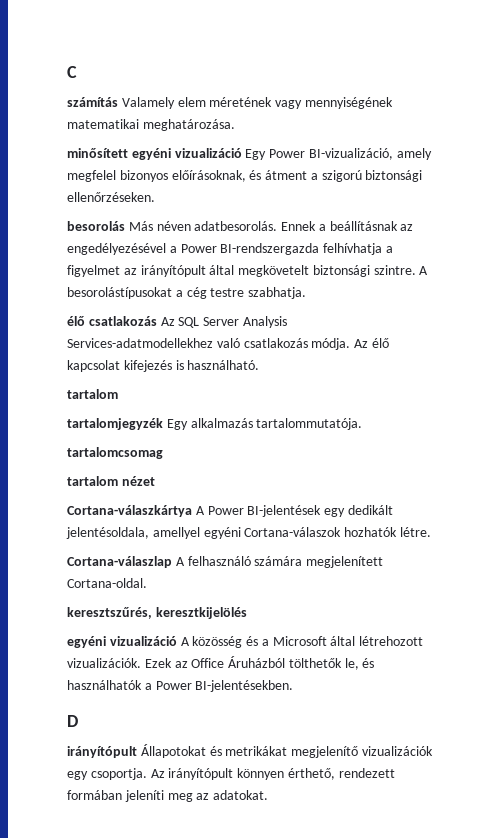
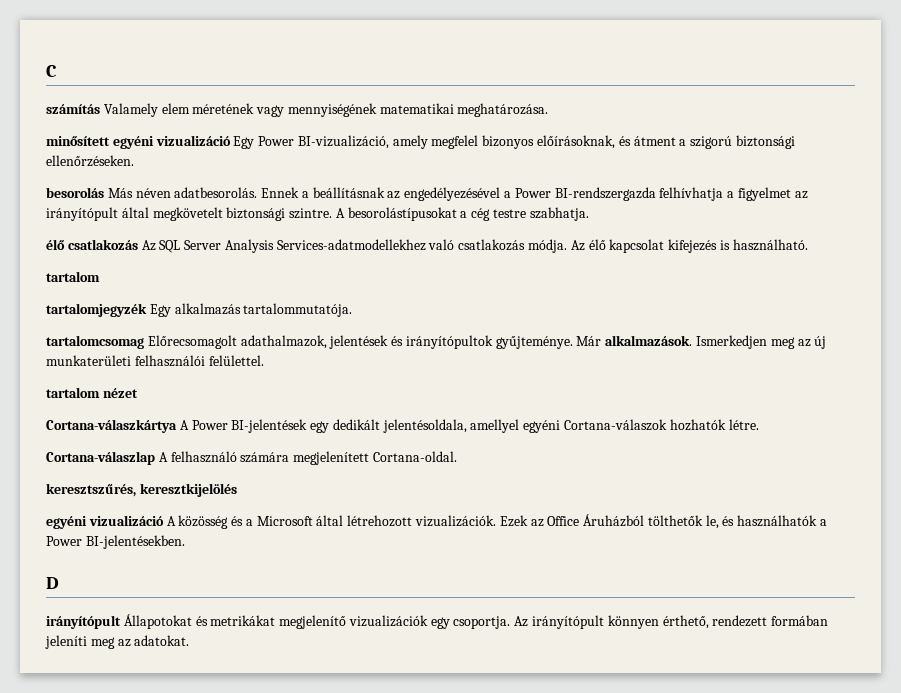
- tartalomcsomag
+ tartalomcsomag Előrecsomagolt adathalmazok, jelentések és irányítópultok gyűjteménye. Már alkalmazások. Ismerkedjen meg az új munkaterületi felhasználói felülettel.

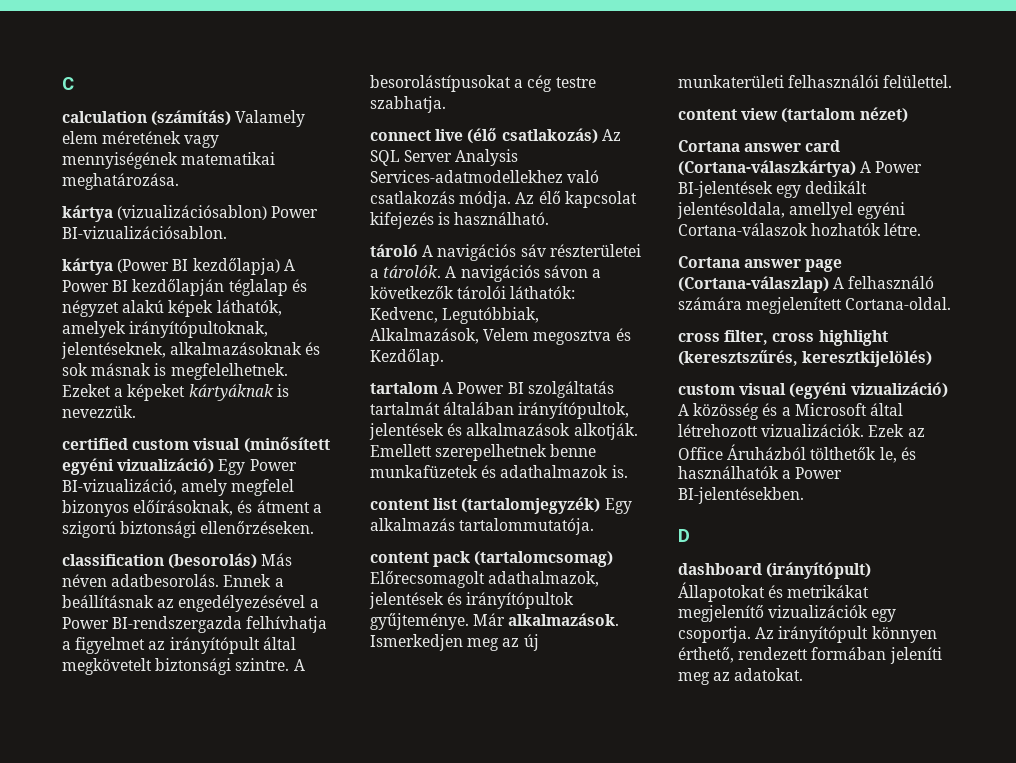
- számítás Valamely elem méretének vagy mennyiségének matematikai meghatározása.
+ calculation (számítás) Valamely elem méretének vagy mennyiségének matematikai meghatározása.
- minősített egyéni vizualizáció Egy Power BI-vizualizáció, amely megfelel bizonyos előírásoknak, és átment a szigorú biztonsági ellenőrzéseken.
+ kártya (vizualizációsablon) Power BI-vizualizációsablon.
+ kártya (Power BI kezdőlapja) A Power BI kezdőlapján téglalap és négyzet alakú képek láthatók, amelyek irányítópultoknak, jelentéseknek, alkalmazásoknak és sok másnak is megfelelhetnek. Ezeket a képeket kártyáknak is nevezzük.
+ certified custom visual (minősített egyéni vizualizáció) Egy Power BI-vizualizáció, amely megfelel bizonyos előírásoknak, és átment a szigorú biztonsági ellenőrzéseken.
- besorolás Más néven adatbesorolás.
+ classification (besorolás) Más néven adatbesorolás.
- élő csatlakozás Az SQL Server Analysis Services-adatmodellekhez való csatlakozás módja.
+ connect live (élő csatlakozás) Az SQL Server Analysis Services-adatmodellekhez való csatlakozás módja.
  Az élő kapcsolat kifejezés is használható.
- tartalom
- tartalomjegyzék Egy alkalmazás tartalommutatója.
+ tároló A navigációs sáv részterületei a tárolók. A navigációs sávon a következők tárolói láthatók: Kedvenc, Legutóbbiak, Alkalmazások, Velem megosztva és Kezdőlap.
+ tartalom A Power BI szolgáltatás tartalmát általában irányítópultok, jelentések és alkalmazások alkotják. Emellett szerepelhetnek benne munkafüzetek és adathalmazok is.
+ content list (tartalomjegyzék) Egy alkalmazás tartalommutatója.
- tartalomcsomag Előrecsomagolt adathalmazok, jelentések és irányítópultok gyűjteménye.
+ content pack (tartalomcsomag) Előrecsomagolt adathalmazok, jelentések és irányítópultok gyűjteménye.
- tartalom nézet
- Cortana-válaszkártya A Power BI-jelentések egy dedikált jelentésoldala, amellyel egyéni Cortana-válaszok hozhatók létre.
+ content view (tartalom nézet)
+ Cortana answer card (Cortana-válaszkártya) A Power BI-jelentések egy dedikált jelentésoldala, amellyel egyéni Cortana-válaszok hozhatók létre.
- Cortana-válaszlap A felhasználó számára megjelenített Cortana-oldal.
+ Cortana answer page (Cortana-válaszlap) A felhasználó számára megjelenített Cortana-oldal.
- keresztszűrés, keresztkijelölés
- egyéni vizualizáció A közösség és a Microsoft által létrehozott vizualizációk.
+ cross filter, cross highlight (keresztszűrés, keresztkijelölés)
+ custom visual (egyéni vizualizáció) A közösség és a Microsoft által létrehozott vizualizációk.
- irányítópult Állapotokat és metrikákat megjelenítő vizualizációk egy csoportja.
+ dashboard (irányítópult) Állapotokat és metrikákat megjelenítő vizualizációk egy csoportja.

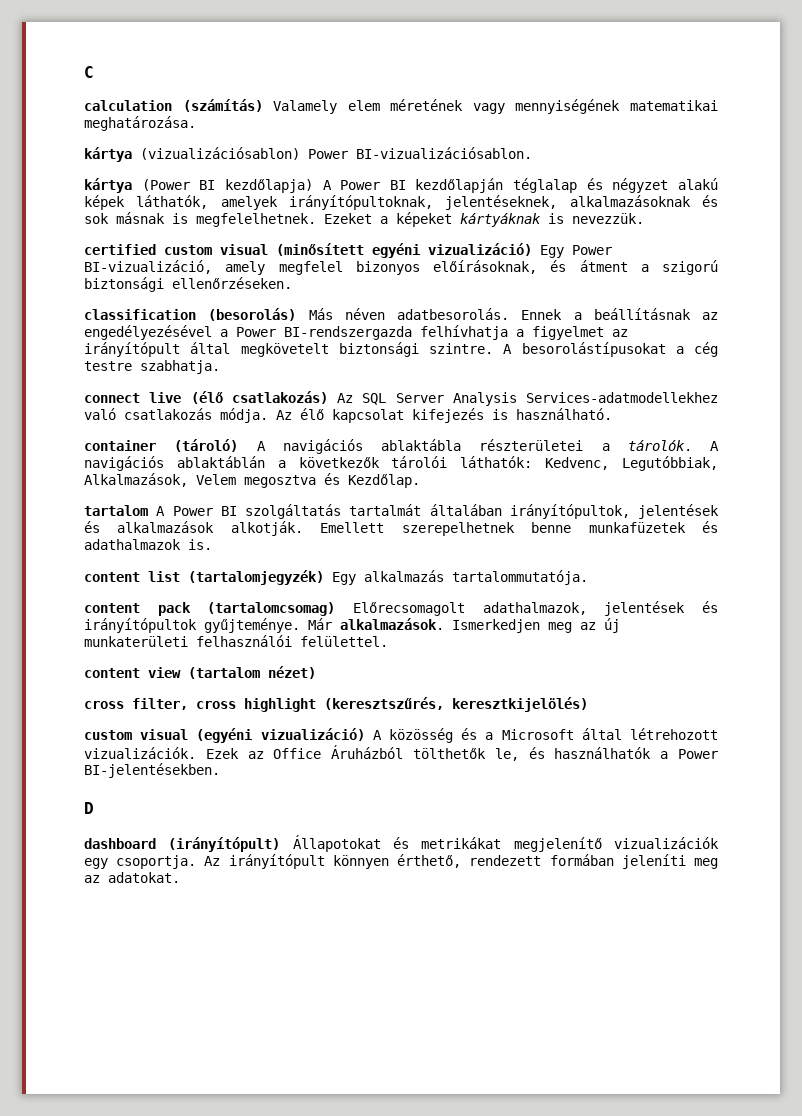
- tároló A navigációs sáv részterületei a tárolók.
+ container (tároló) A navigációs ablaktábla részterületei a tárolók.
- A navigációs sávon a következők tárolói láthatók: Kedvenc, Legutóbbiak, Alkalmazások, Velem megosztva és Kezdőlap.
+ A navigációs ablaktáblán a következők tárolói láthatók: Kedvenc, Legutóbbiak, Alkalmazások, Velem megosztva és Kezdőlap.
- Cortana answer card (Cortana-válaszkártya) A Power BI-jelentések egy dedikált jelentésoldala, amellyel egyéni Cortana-válaszok hozhatók létre.
- Cortana answer page (Cortana-válaszlap) A felhasználó számára megjelenített Cortana-oldal.

